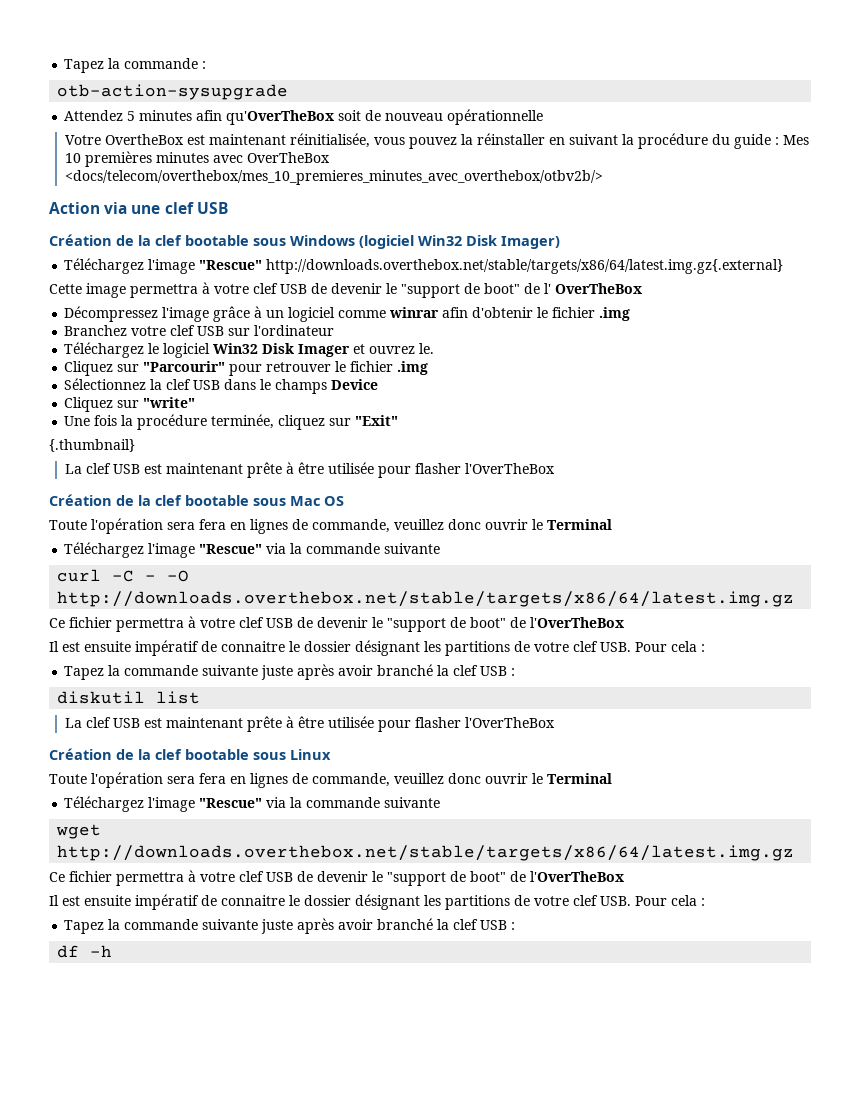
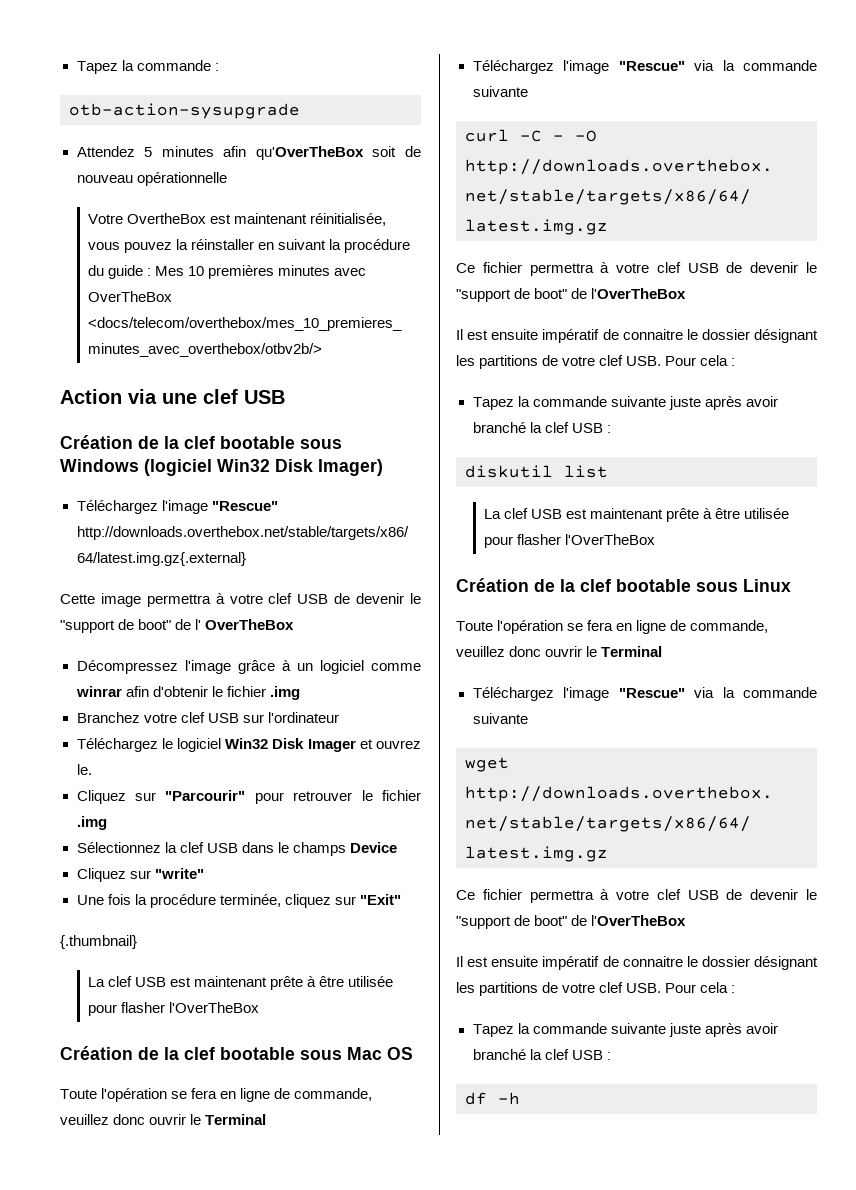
  Création de la clef bootable sous Mac OS
- Toute l'opération sera fera en lignes de commande, veuillez donc ouvrir le Terminal
+ Toute l'opération se fera en ligne de commande, veuillez donc ouvrir le Terminal
  Création de la clef bootable sous Linux
- Toute l'opération sera fera en lignes de commande, veuillez donc ouvrir le Terminal
+ Toute l'opération se fera en ligne de commande, veuillez donc ouvrir le Terminal

